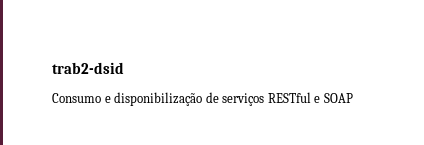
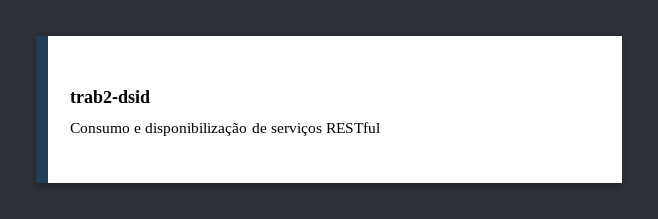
- Consumo e disponibilização de serviços RESTful e SOAP
+ Consumo e disponibilização de serviços RESTful

